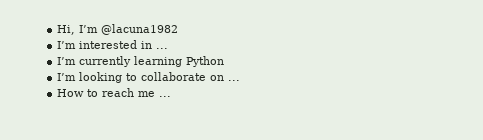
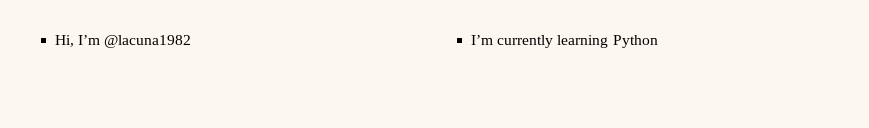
- I’m interested in ...
- I’m looking to collaborate on ...
- How to reach me ...

